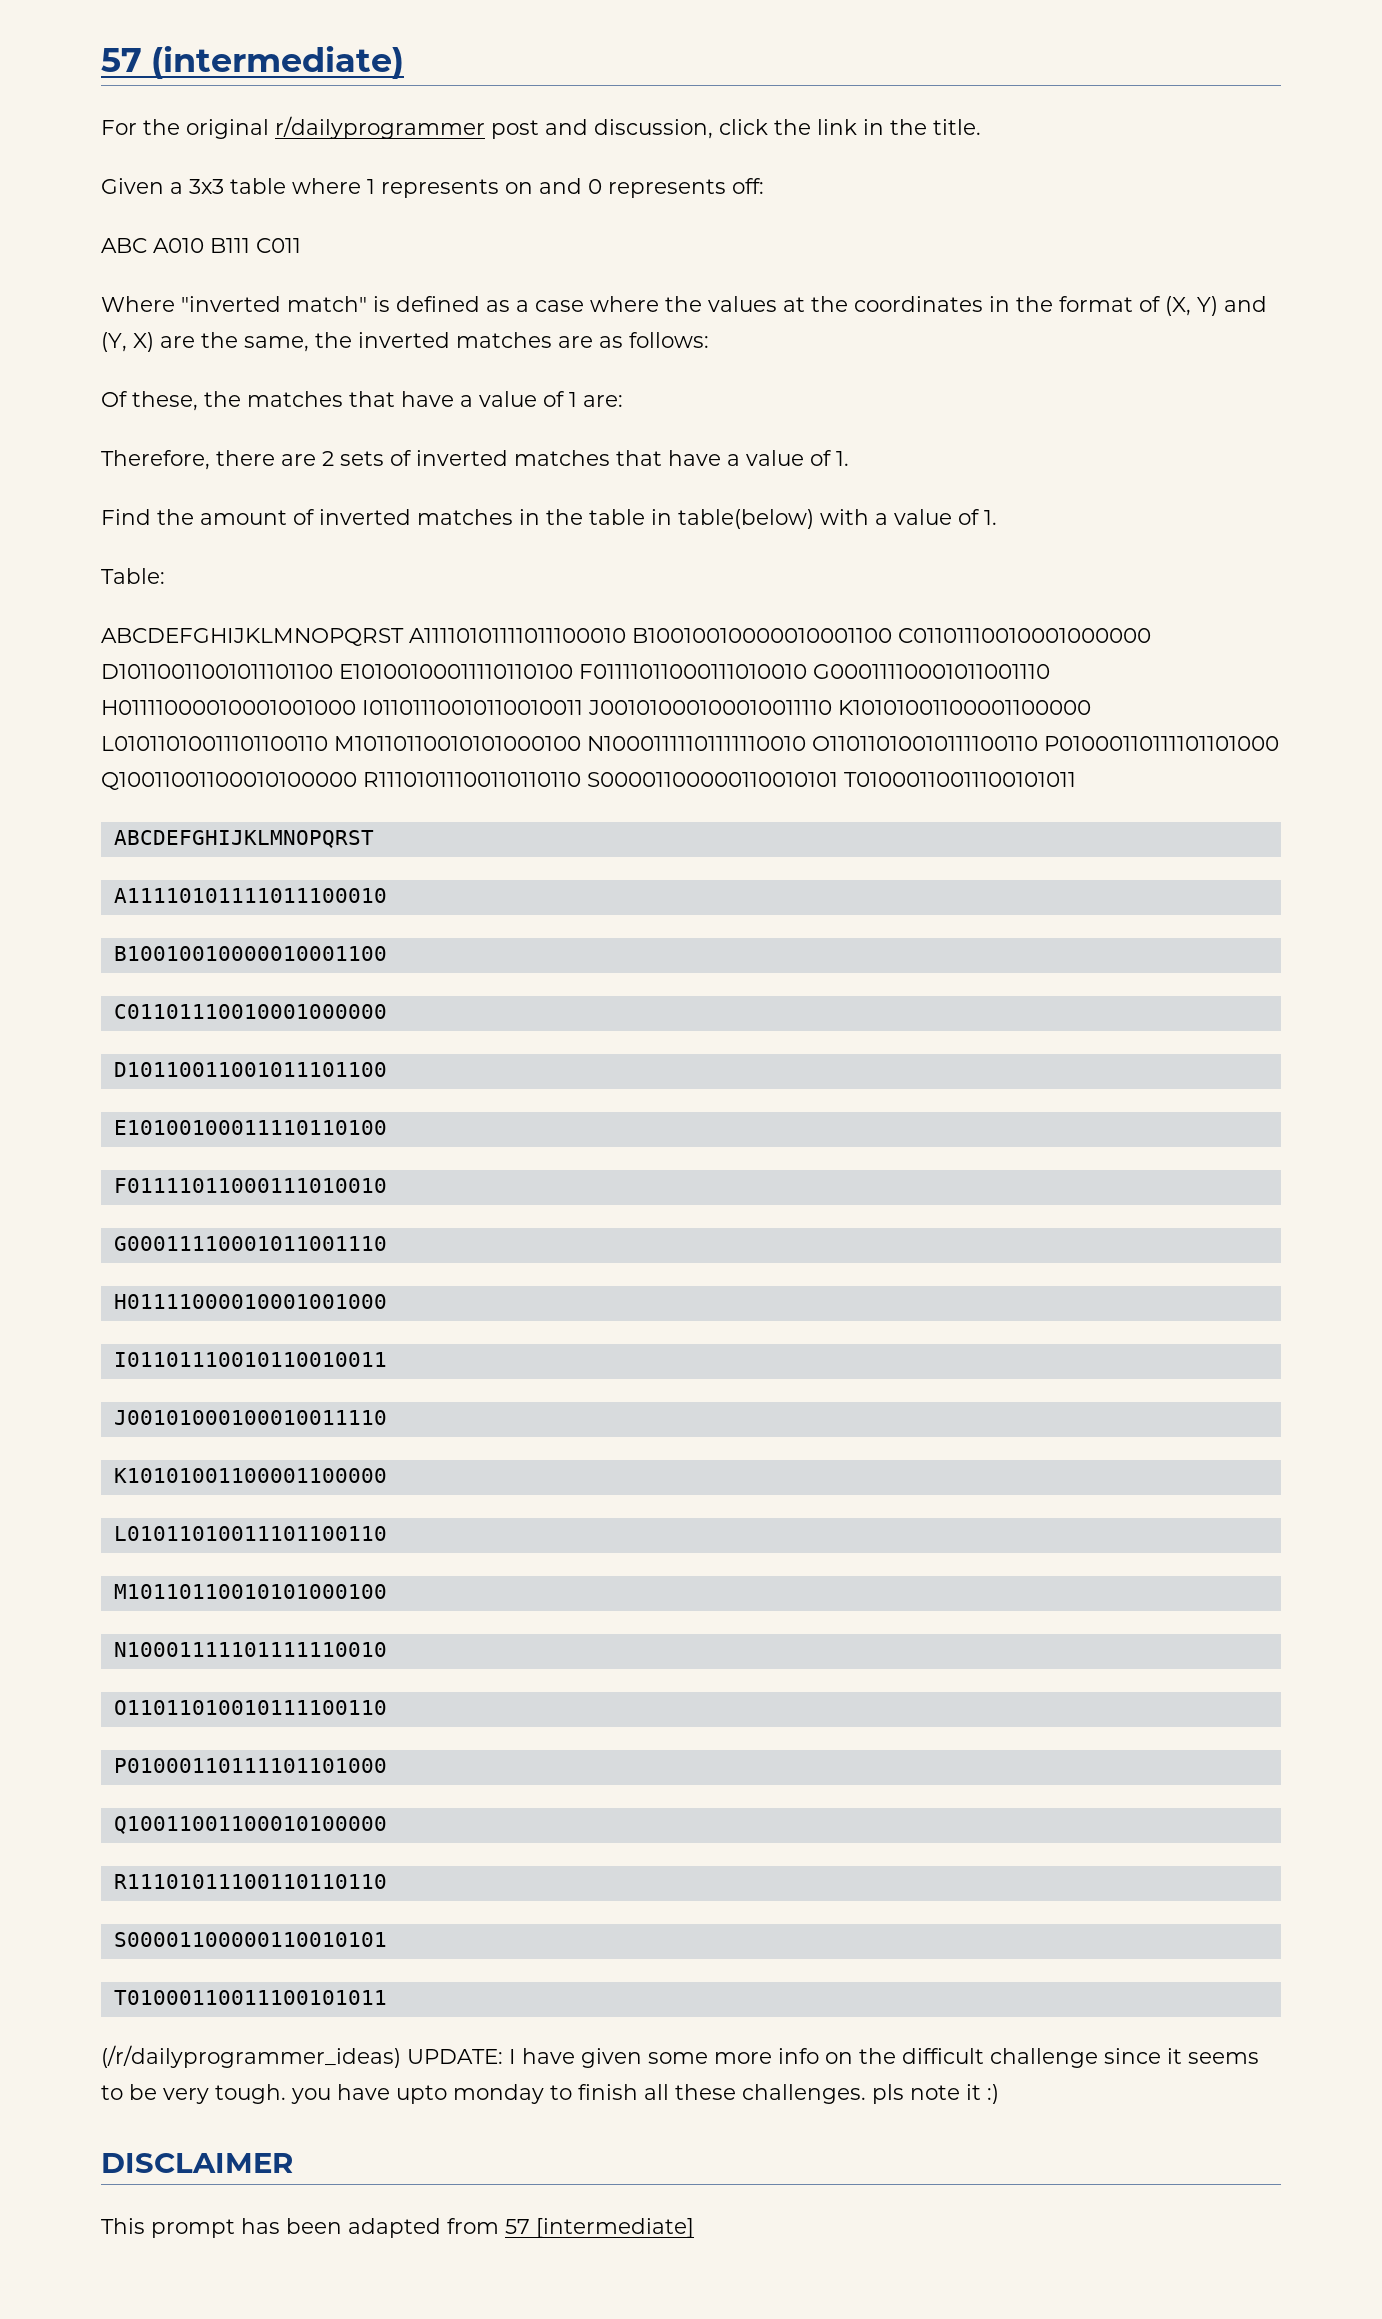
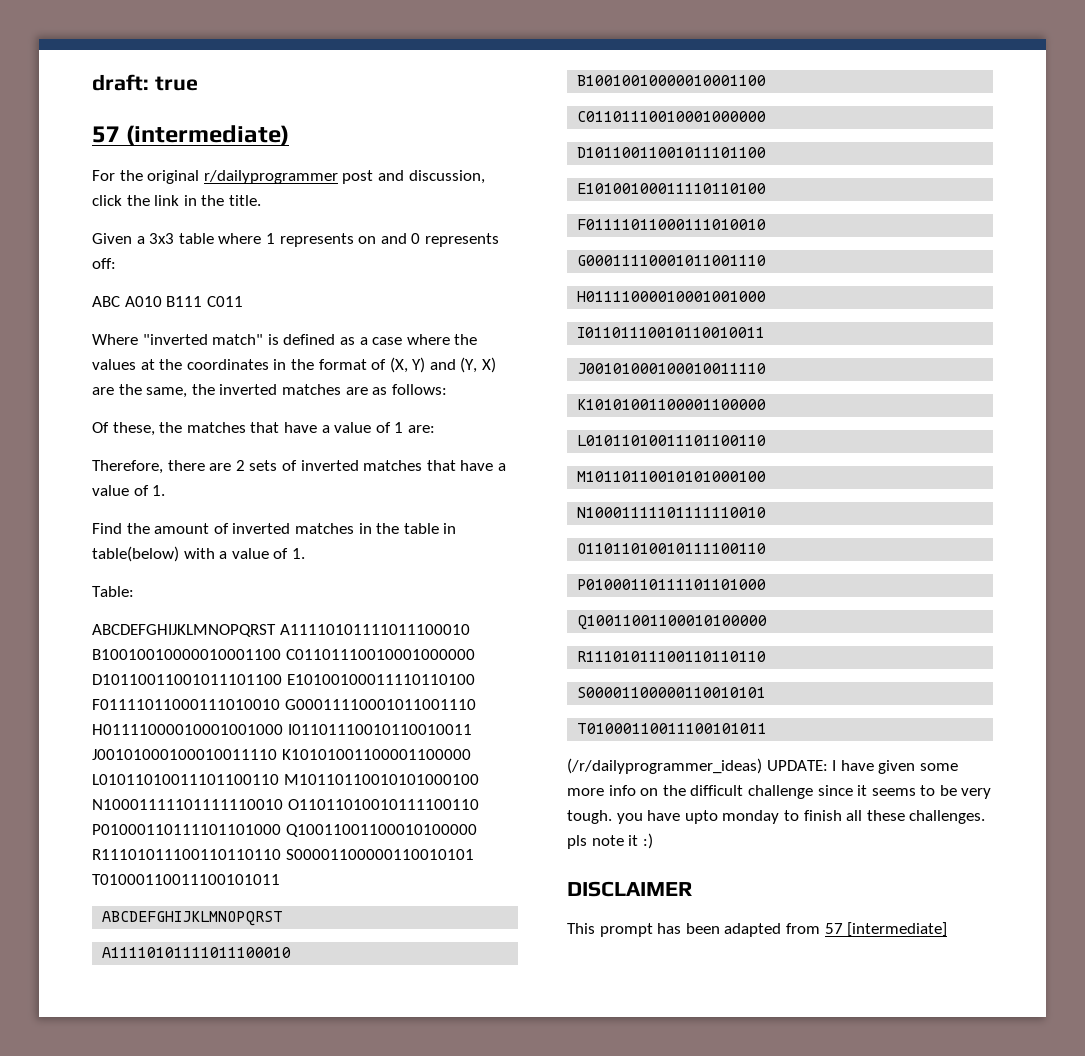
+ draft: true

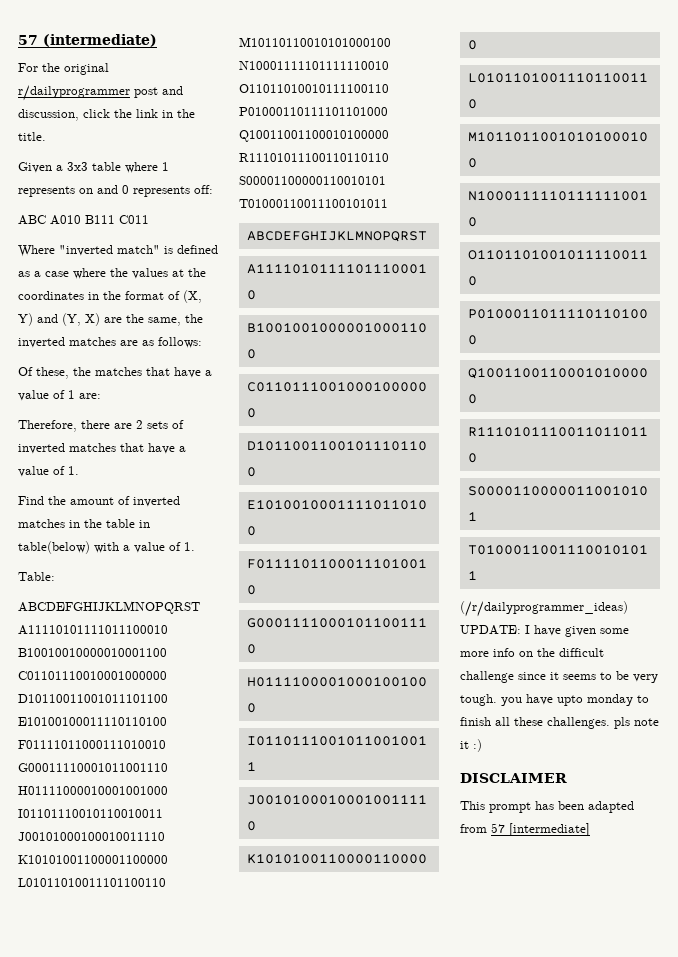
- draft: true

